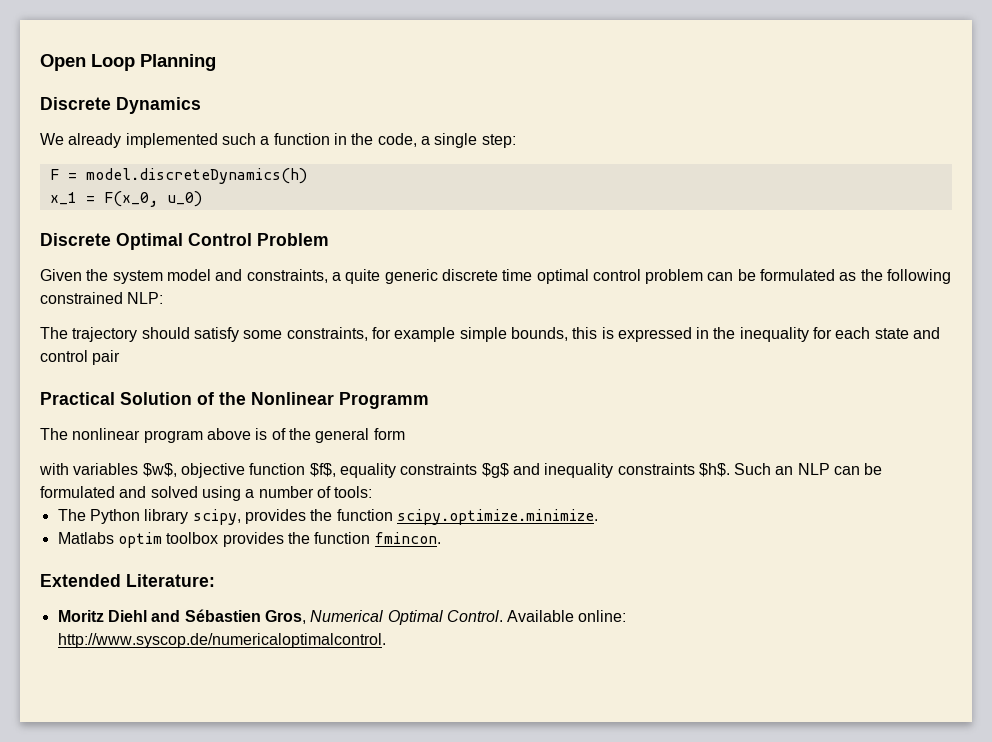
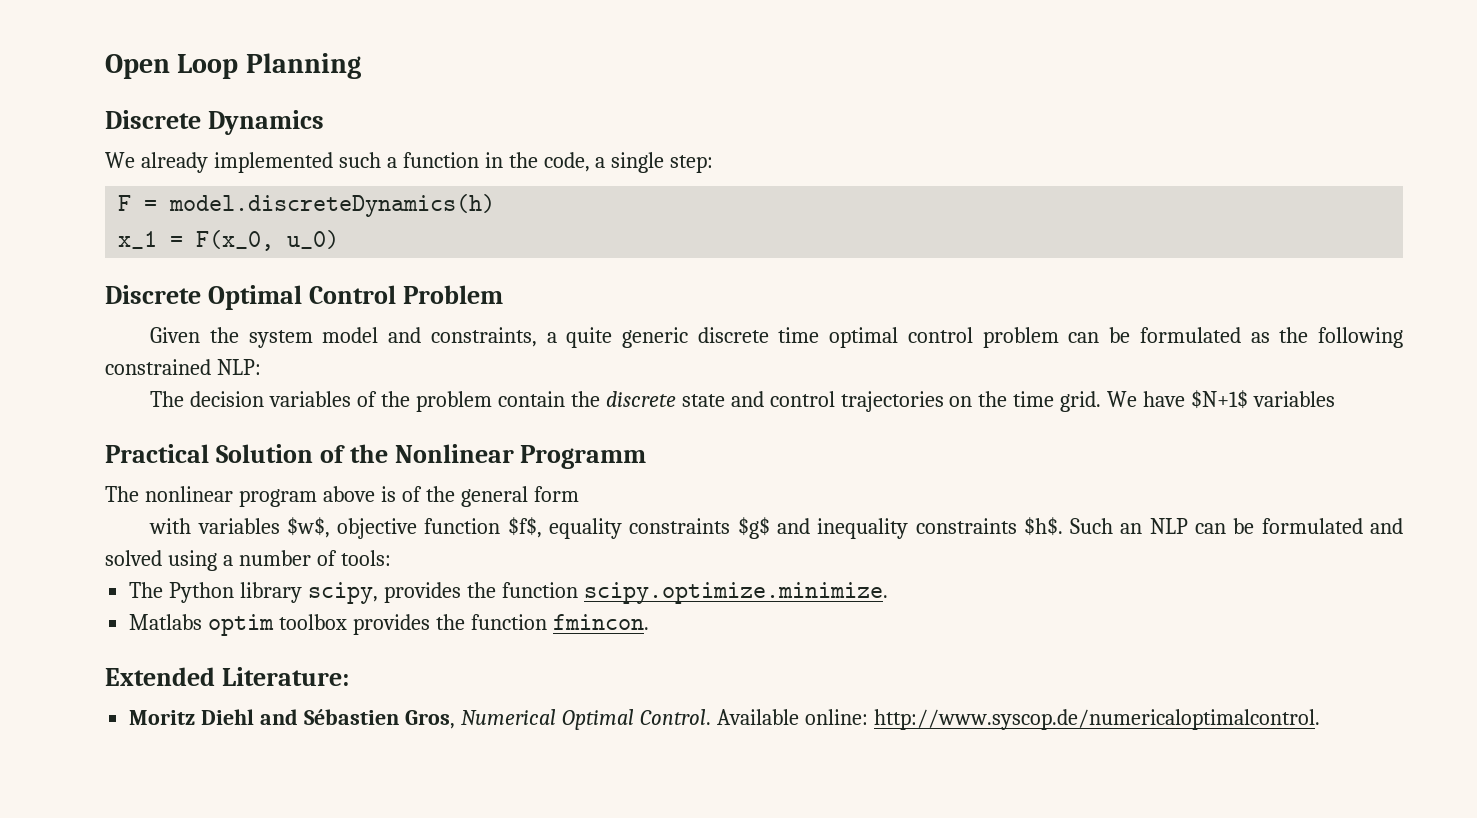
- The trajectory should satisfy some constraints, for example simple bounds, this is expressed in the inequality for each state and control pair
+ The decision variables of the problem contain the discrete state and control trajectories on the time grid. We have $N+1$ variables

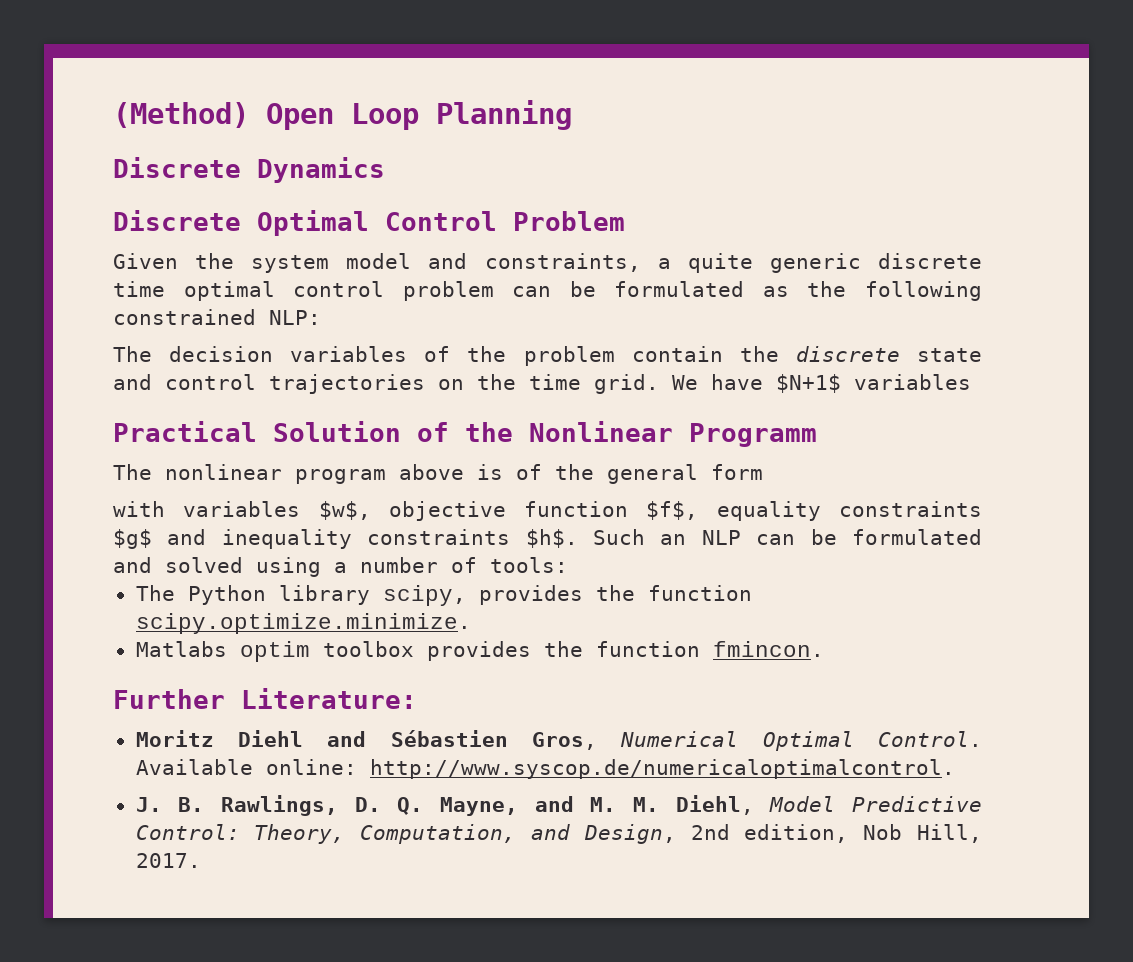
- Open Loop Planning
+ (Method) Open Loop Planning
- We already implemented such a function in the code, a single step:
- F = model.discreteDynamics(h)
- x_1 = F(x_0, u_0)
- Extended Literature:
+ Further Literature:
+ J. B. Rawlings, D. Q. Mayne, and M. M. Diehl, Model Predictive Control: Theory, Computation, and Design, 2nd edition, Nob Hill, 2017.

